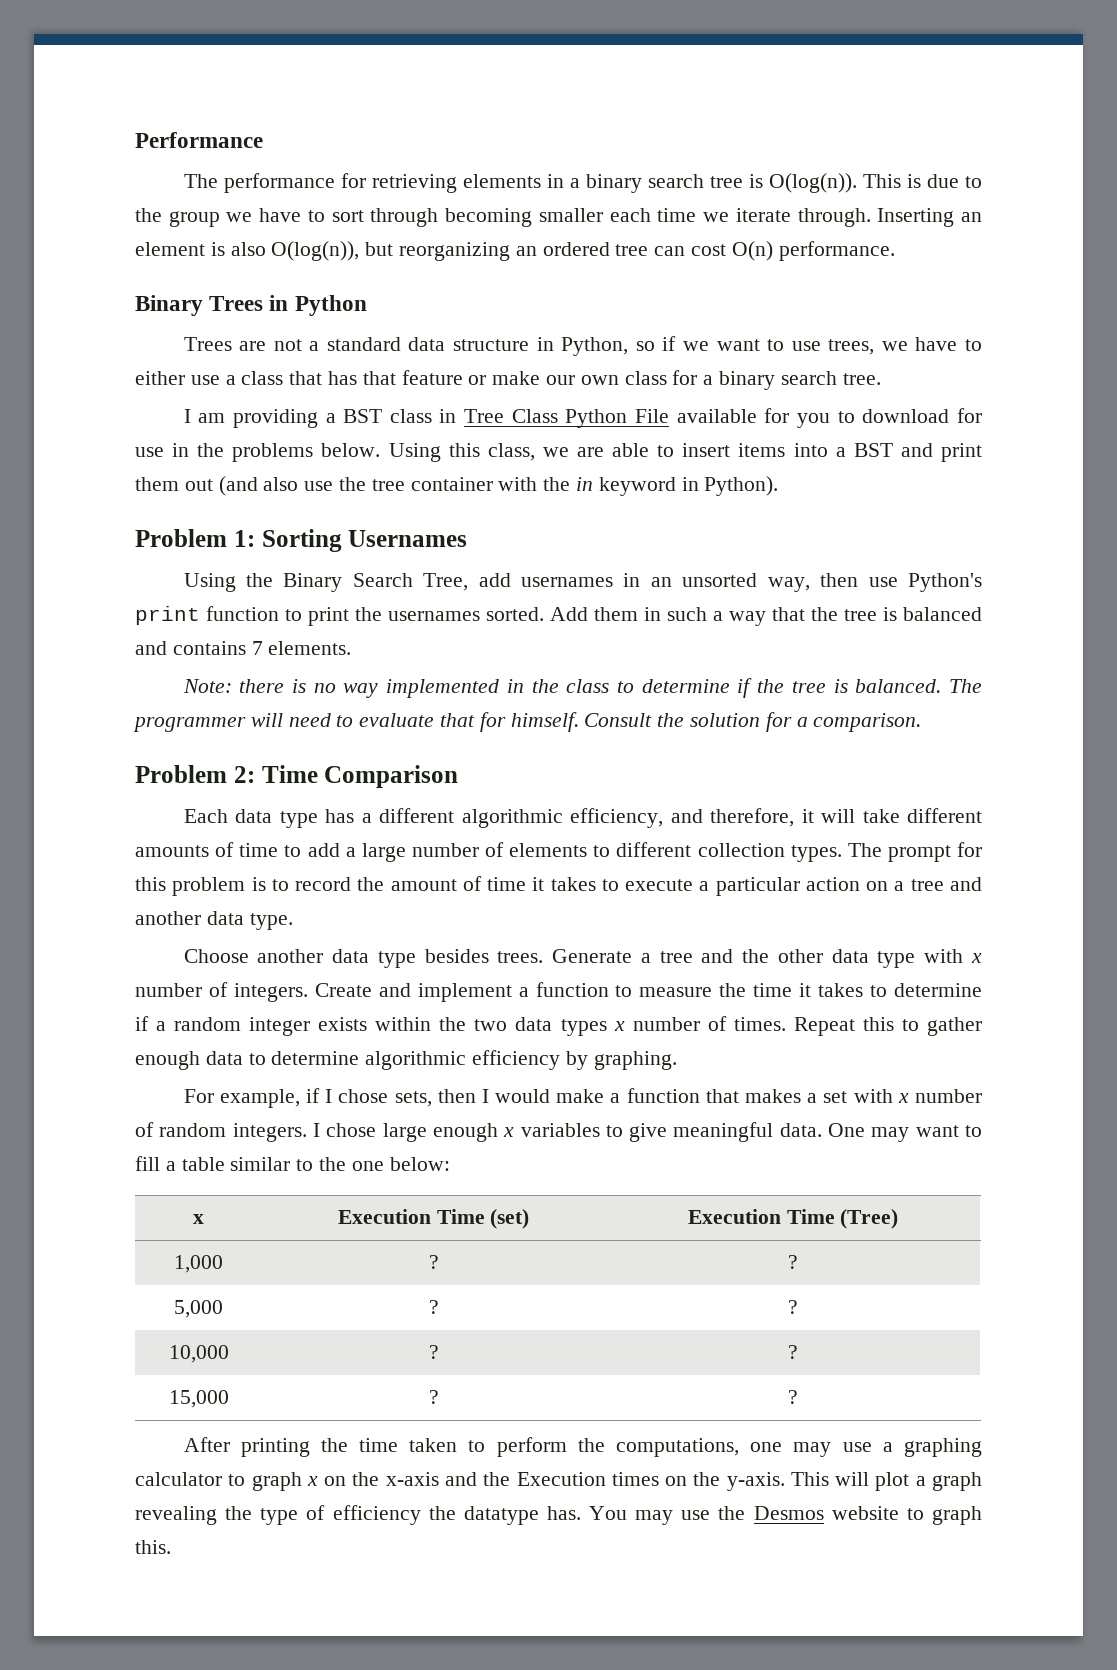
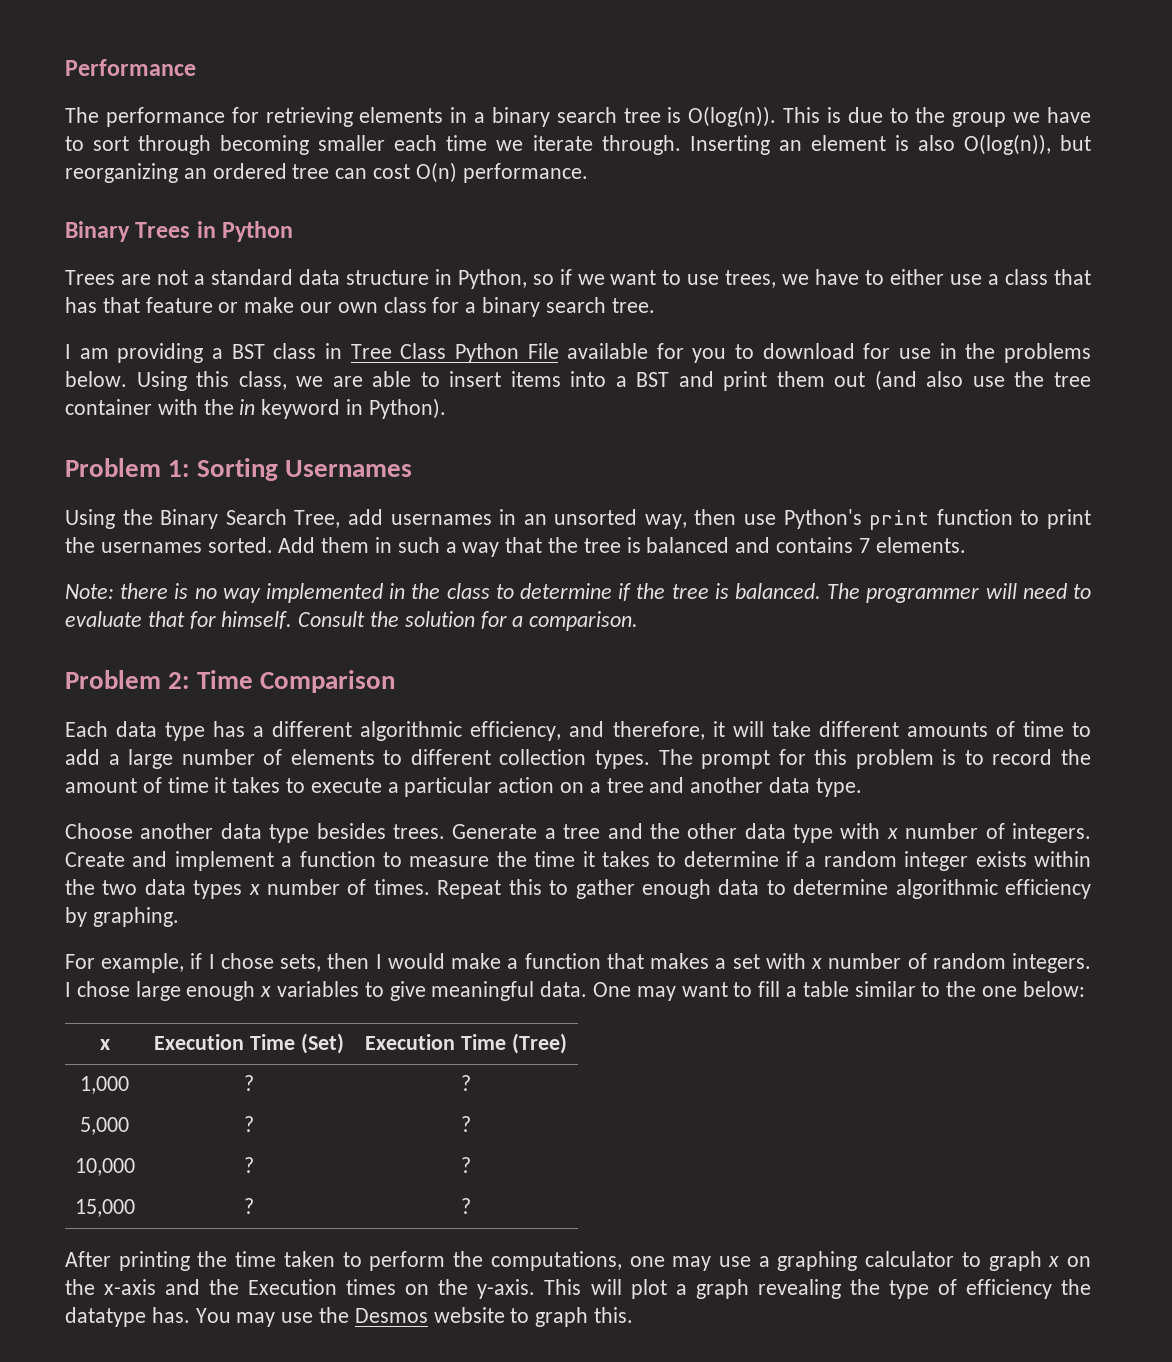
- x | Execution Time (set) | Execution Time (Tree)
+ x | Execution Time (Set) | Execution Time (Tree)

